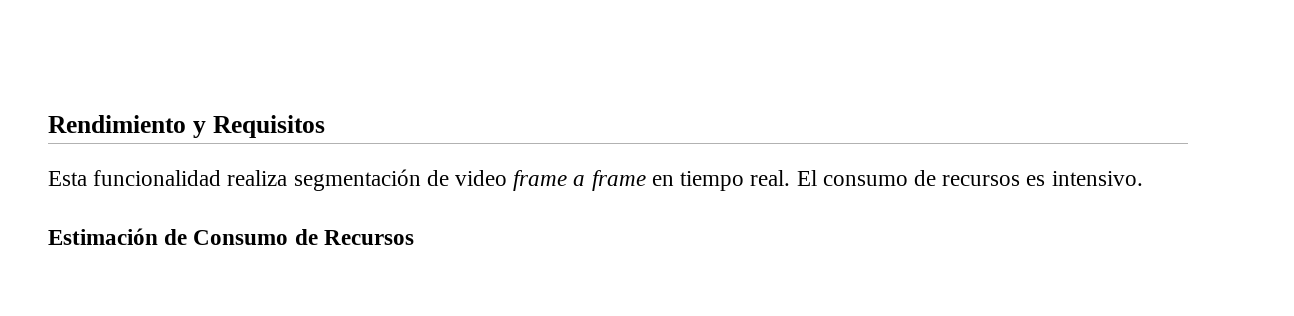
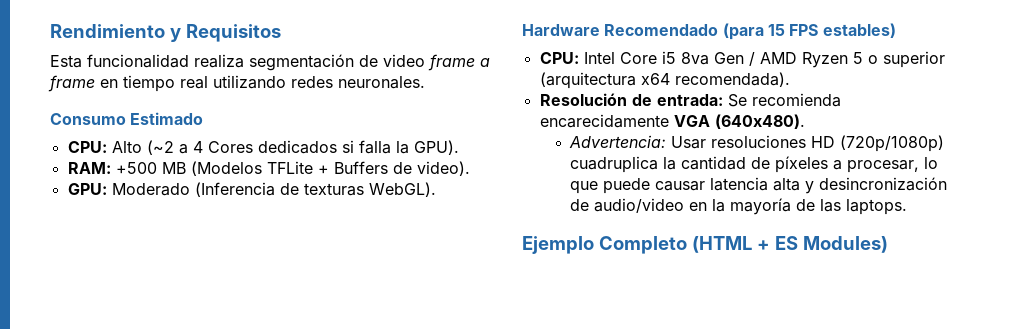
- Esta funcionalidad realiza segmentación de video frame a frame en tiempo real. El consumo de recursos es intensivo.
- Estimación de Consumo de Recursos
+ Esta funcionalidad realiza segmentación de video frame a frame en tiempo real utilizando redes neuronales.
+ Consumo Estimado
+ CPU: Alto (~2 a 4 Cores dedicados si falla la GPU).
+ RAM: +500 MB (Modelos TFLite + Buffers de video).
+ GPU: Moderado (Inferencia de texturas WebGL).
+ Hardware Recomendado (para 15 FPS estables)
+ CPU: Intel Core i5 8va Gen / AMD Ryzen 5 o superior (arquitectura x64 recomendada).
+ Resolución de entrada: Se recomienda encarecidamente VGA (640x480).
+ Advertencia: Usar resoluciones HD (720p/1080p) cuadruplica la cantidad de píxeles a procesar, lo que puede causar latencia alta y desincronización de audio/video en la mayoría de las laptops.
+ Ejemplo Completo (HTML + ES Modules)

